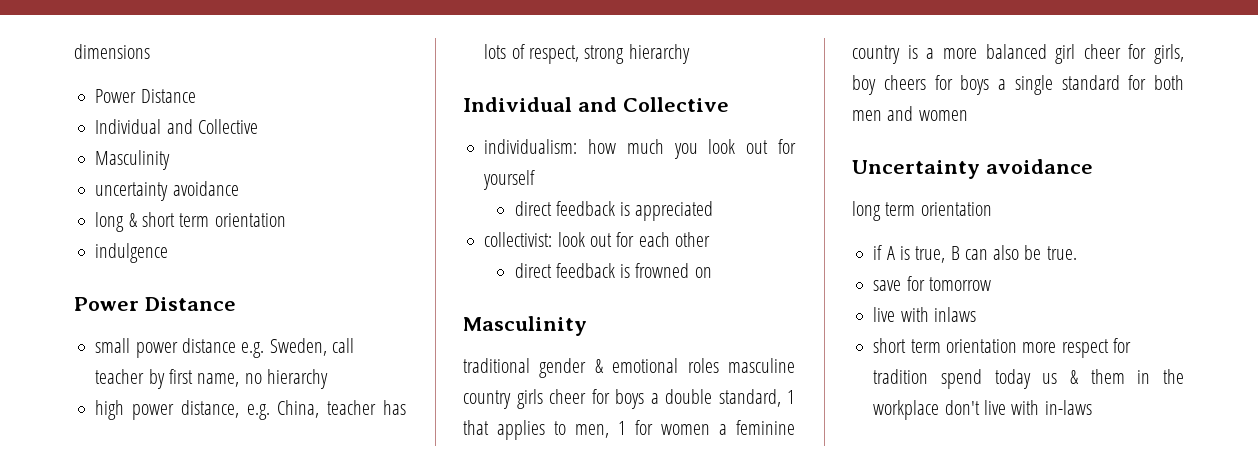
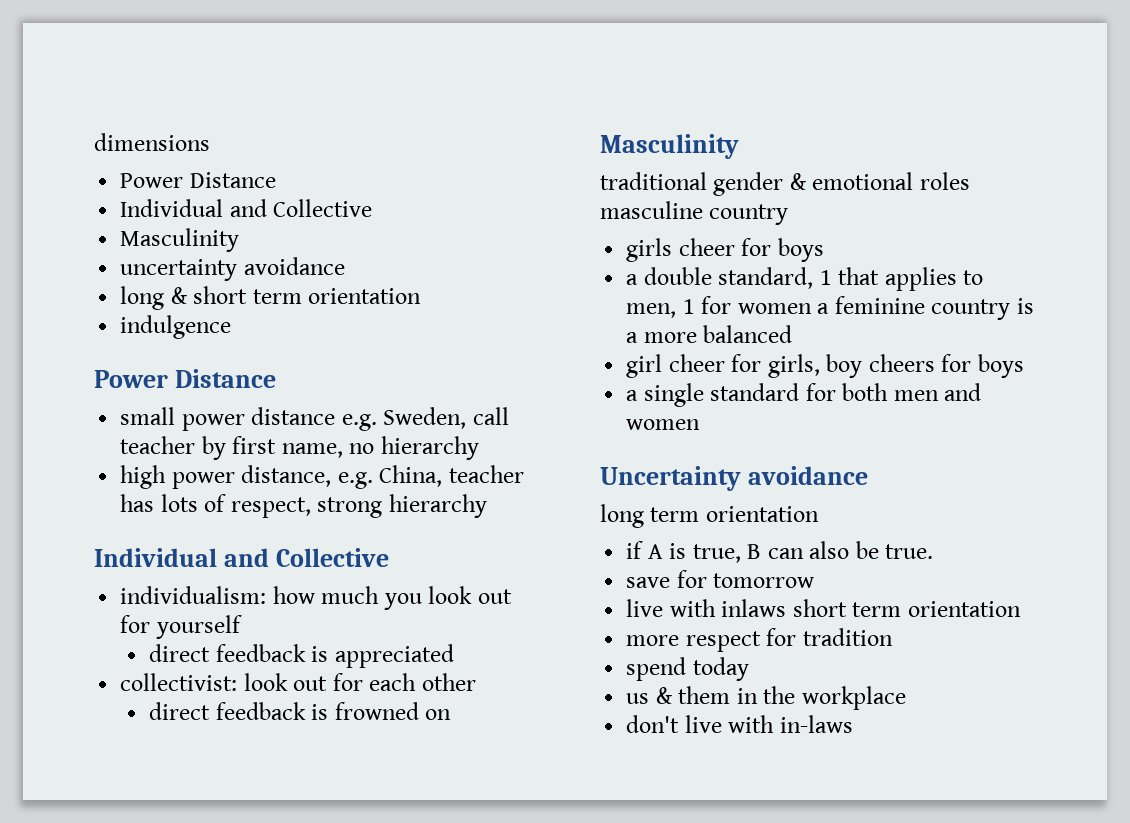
- traditional gender & emotional roles masculine country girls cheer for boys a double standard, 1 that applies to men, 1 for women a feminine country is a more balanced girl cheer for girls, boy cheers for boys a single standard for both men and women
+ traditional gender & emotional roles masculine country
+ girls cheer for boys
+ a double standard, 1 that applies to men, 1 for women a feminine country is a more balanced
+ girl cheer for girls, boy cheers for boys
+ a single standard for both men and women
- live with inlaws
- short term orientation more respect for tradition spend today us & them in the workplace don't live with in-laws
+ live with inlaws short term orientation
+ more respect for tradition
+ spend today
+ us & them in the workplace
+ don't live with in-laws

